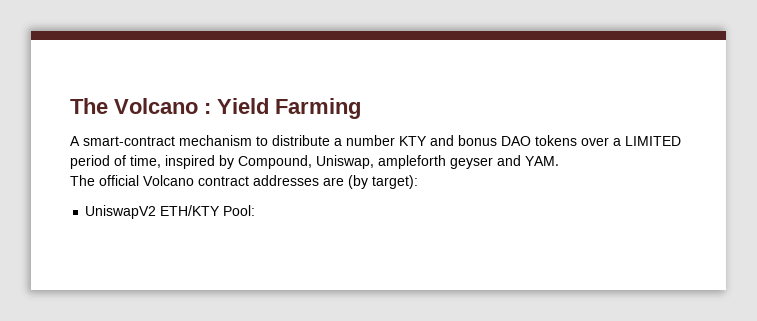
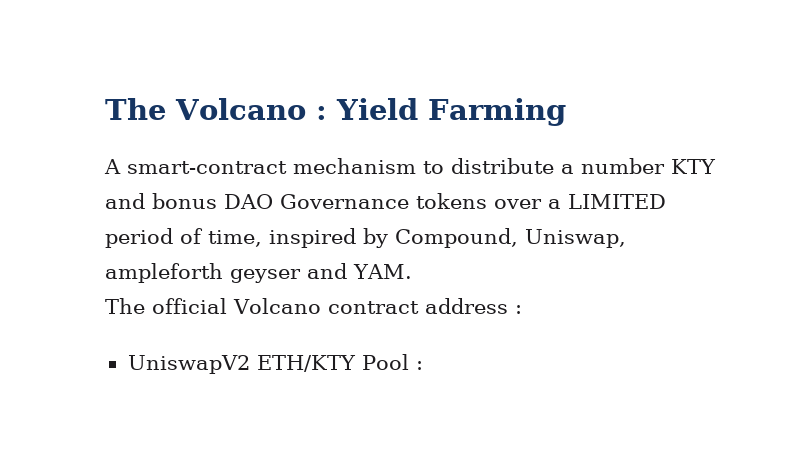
- A smart-contract mechanism to distribute a number KTY and bonus DAO tokens over a LIMITED period of time, inspired by Compound, Uniswap, ampleforth geyser and YAM.
+ A smart-contract mechanism to distribute a number KTY and bonus DAO Governance tokens over a LIMITED period of time, inspired by Compound, Uniswap, ampleforth geyser and YAM.
- The official Volcano contract addresses are (by target):
+ The official Volcano contract address :
- UniswapV2 ETH/KTY Pool:
+ UniswapV2 ETH/KTY Pool :

